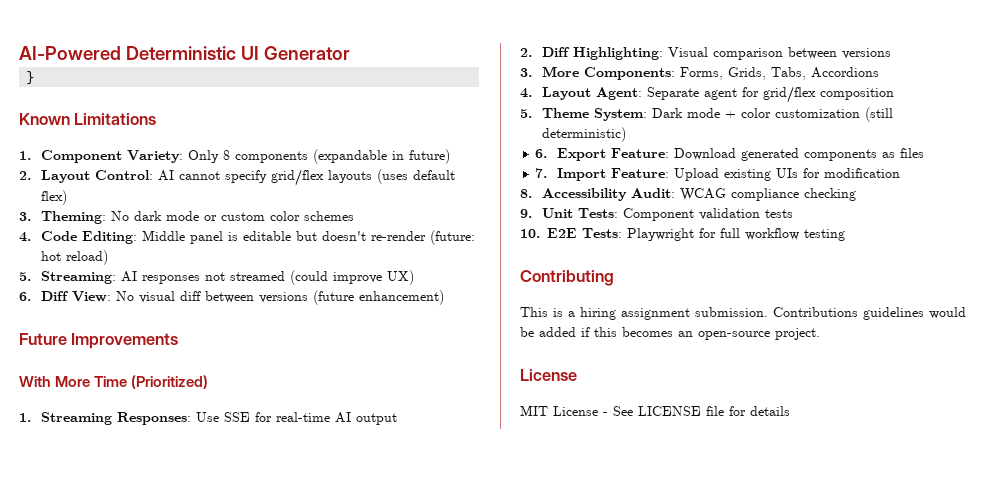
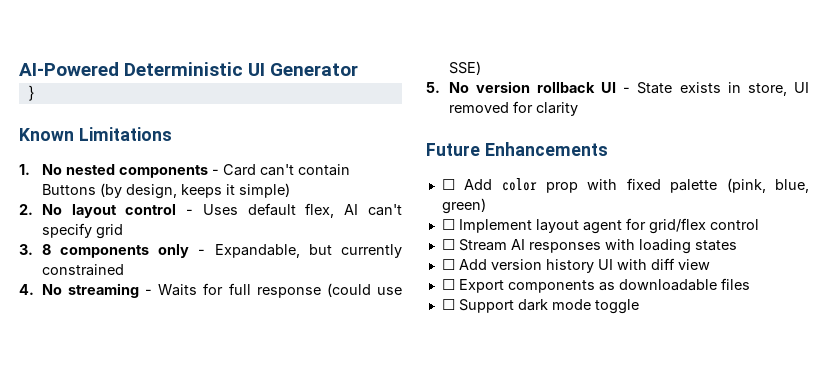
- 1. Component Variety: Only 8 components (expandable in future)
- 2. Layout Control: AI cannot specify grid/flex layouts (uses default flex)
- 3. Theming: No dark mode or custom color schemes
- 4. Code Editing: Middle panel is editable but doesn't re-render (future: hot reload)
- 5. Streaming: AI responses not streamed (could improve UX)
- 6. Diff View: No visual diff between versions (future enhancement)
- Future Improvements
- With More Time (Prioritized)
- 1. Streaming Responses: Use SSE for real-time AI output
- 2. Diff Highlighting: Visual comparison between versions
- 3. More Components: Forms, Grids, Tabs, Accordions
- 4. Layout Agent: Separate agent for grid/flex composition
- 5. Theme System: Dark mode + color customization (still deterministic)
- 6. Export Feature: Download generated components as files
+ 1. No nested components - Card can't contain Buttons (by design, keeps it simple)
+ 2. No layout control - Uses default flex, AI can't specify grid
+ 3. 8 components only - Expandable, but currently constrained
+ 4. No streaming - Waits for full response (could use SSE)
+ 5. No version rollback UI - State exists in store, UI removed for clarity
+ Future Enhancements
+ ☐ Add color prop with fixed palette (pink, blue, green)
+ ☐ Implement layout agent for grid/flex control
+ ☐ Stream AI responses with loading states
+ ☐ Add version history UI with diff view
+ ☐ Export components as downloadable files
- 7. Import Feature: Upload existing UIs for modification
- 8. Accessibility Audit: WCAG compliance checking
- 9. Unit Tests: Component validation tests
- 10. E2E Tests: Playwright for full workflow testing
- Contributing
- This is a hiring assignment submission. Contributions guidelines would be added if this becomes an open-source project.
- License
- MIT License - See LICENSE file for details
+ ☐ Support dark mode toggle

